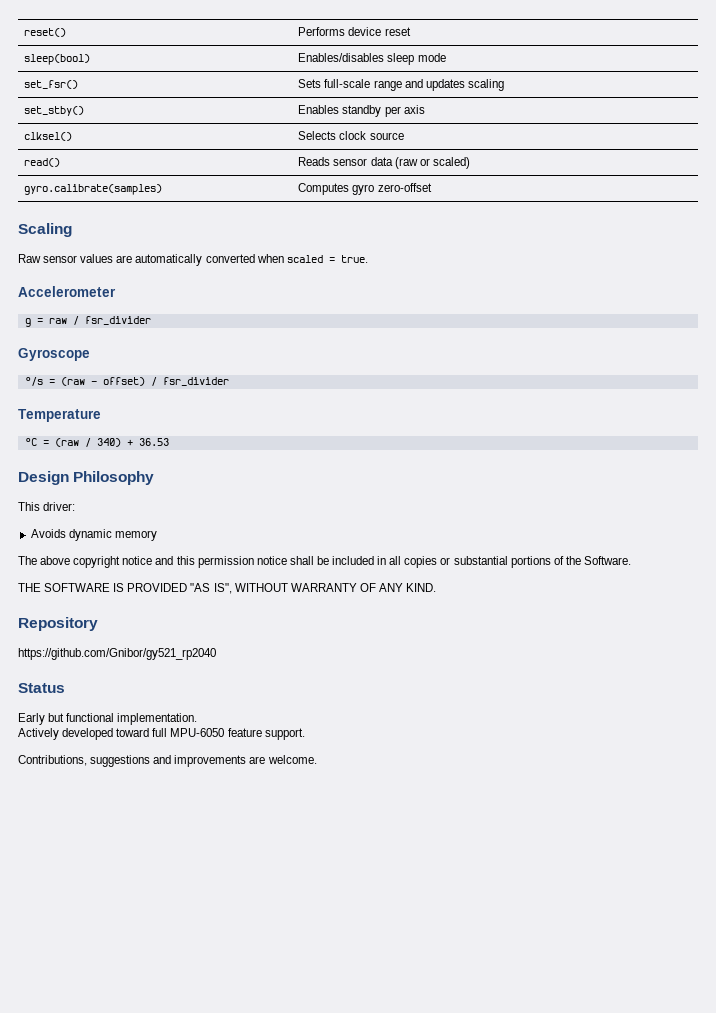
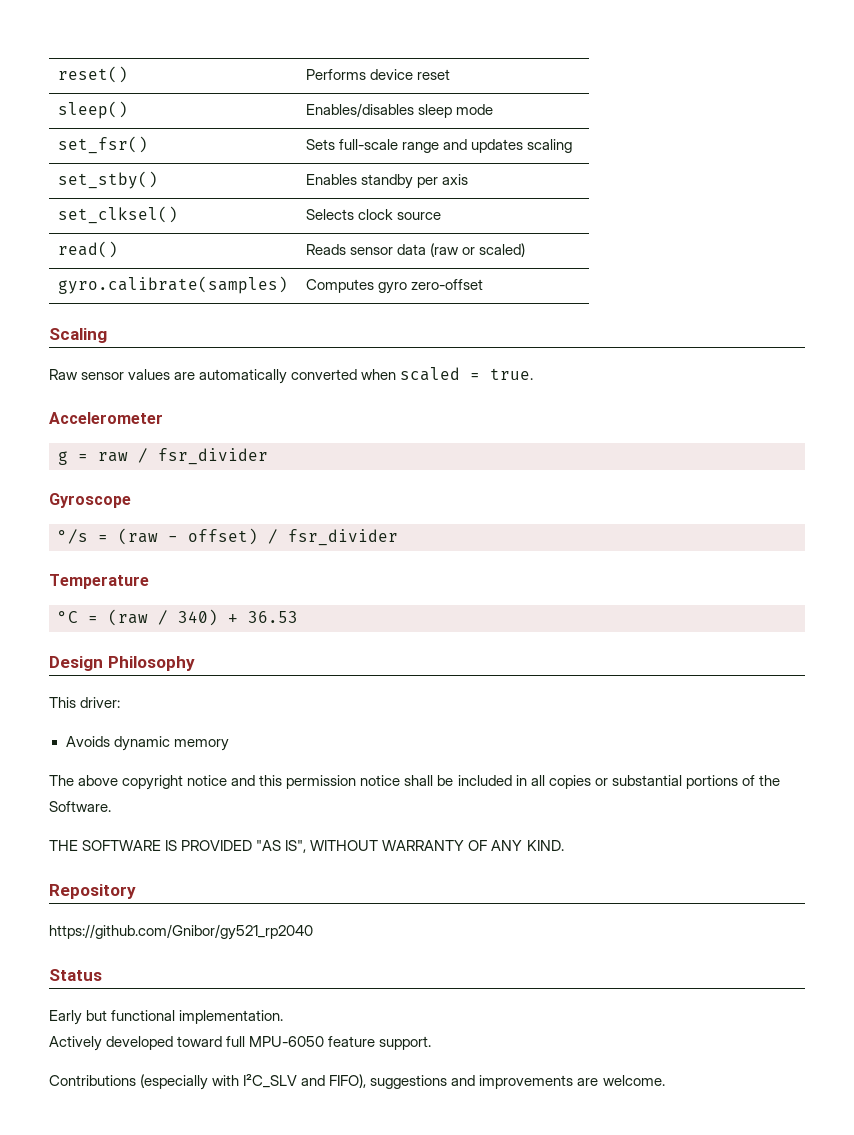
- sleep(bool) | Enables/disables sleep mode
+ sleep() | Enables/disables sleep mode
- clksel() | Selects clock source
+ set_clksel() | Selects clock source
- Contributions, suggestions and improvements are welcome.
+ Contributions (especially with I²C_SLV and FIFO), suggestions and improvements are welcome.

